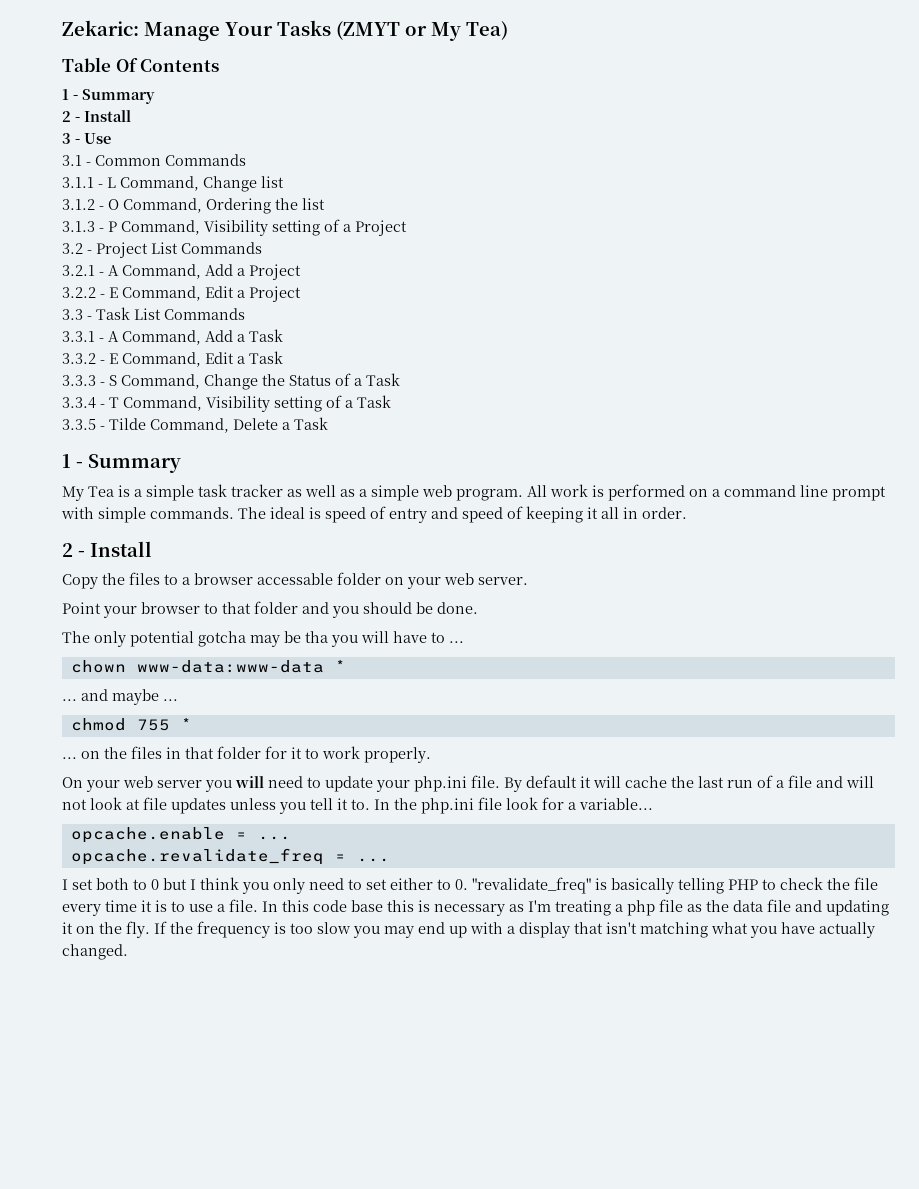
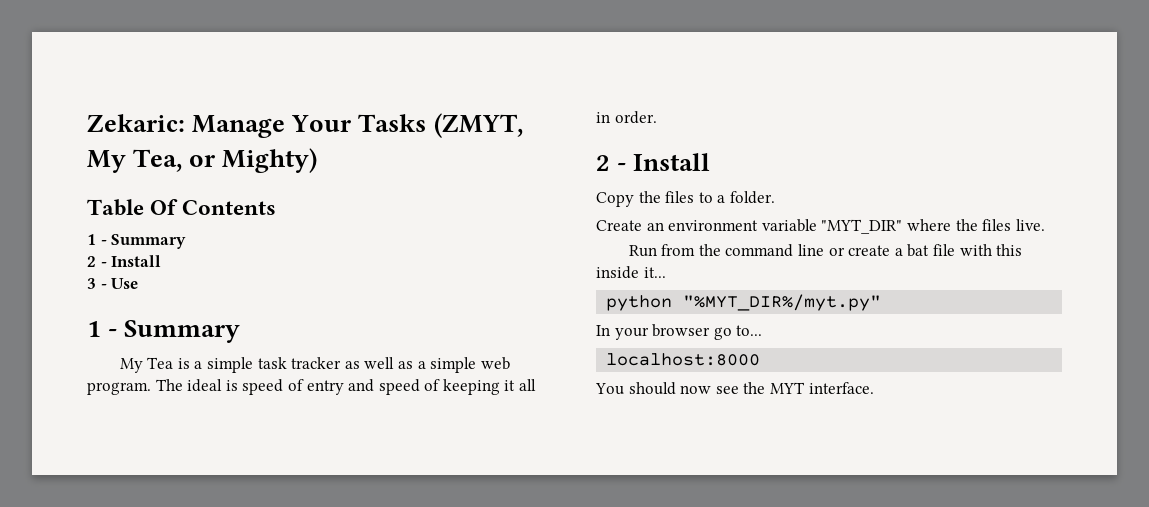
- Zekaric: Manage Your Tasks (ZMYT or My Tea)
+ Zekaric: Manage Your Tasks (ZMYT, My Tea, or Mighty)
- 3.1 - Common Commands
- 3.1.1 - L Command, Change list
- 3.1.2 - O Command, Ordering the list
- 3.1.3 - P Command, Visibility setting of a Project
- 3.2 - Project List Commands
- 3.2.1 - A Command, Add a Project
- 3.2.2 - E Command, Edit a Project
- 3.3 - Task List Commands
- 3.3.1 - A Command, Add a Task
- 3.3.2 - E Command, Edit a Task
- 3.3.3 - S Command, Change the Status of a Task
- 3.3.4 - T Command, Visibility setting of a Task
- 3.3.5 - Tilde Command, Delete a Task
- All work is performed on a command line prompt with simple commands.
- Copy the files to a browser accessable folder on your web server.
- Point your browser to that folder and you should be done.
- The only potential gotcha may be tha you will have to ...
- chown www-data:www-data *
- ... and maybe ...
- chmod 755 *
- ... on the files in that folder for it to work properly.
- On your web server you will need to update your php.ini file. By default it will cache the last run of a file and will not look at file updates unless you tell it to. In the php.ini file look for a variable...
- opcache.enable = ...
- opcache.revalidate_freq = ...
- I set both to 0 but I think you only need to set either to 0. "revalidate_freq" is basically telling PHP to check the file every time it is to use a file. In this code base this is necessary as I'm treating a php file as the data file and updating it on the fly. If the frequency is too slow you may end up with a display that isn't matching what you have actually changed.
+ Copy the files to a folder.
+ Create an environment variable "MYT_DIR" where the files live.
+ Run from the command line or create a bat file with this inside it...
+ python "%MYT_DIR%/myt.py"
+ In your browser go to...
+ localhost:8000
+ You should now see the MYT interface.

